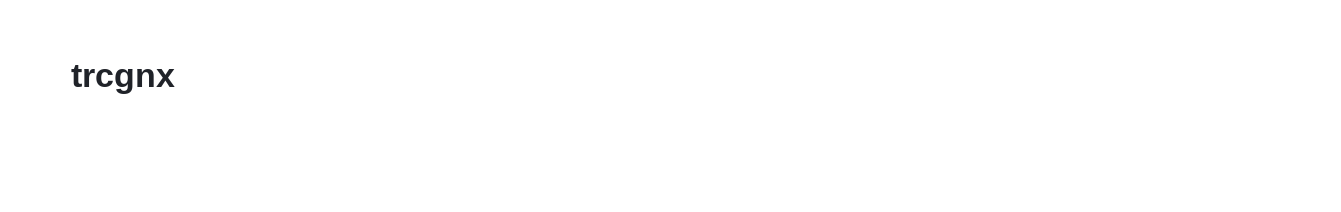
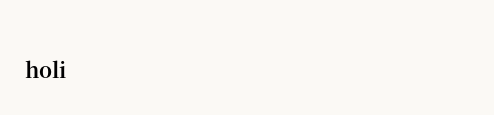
- trcgnx
+ holi

